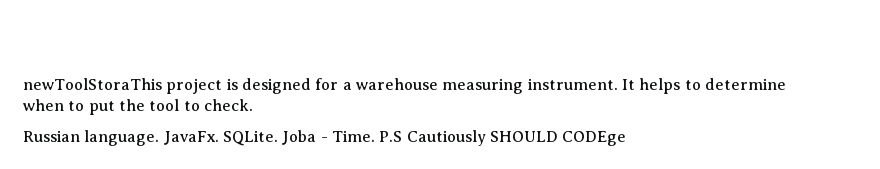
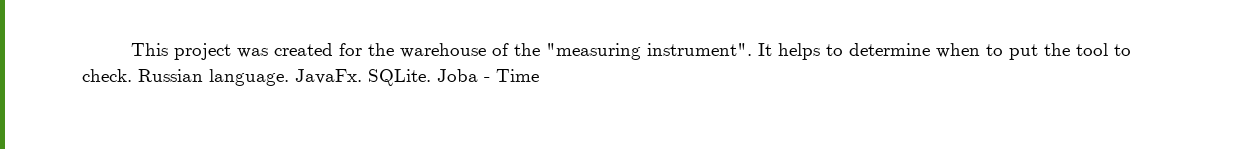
- newToolStoraThis project is designed for a warehouse measuring instrument.
+ This project was created for the warehouse of the "measuring instrument".
- It helps to determine when to put the tool to check.
- Russian language.
+ It helps to determine when to put the tool to check. Russian language.
- Joba - Time. P.S Cautiously SHOULD CODEge
+ Joba - Time

